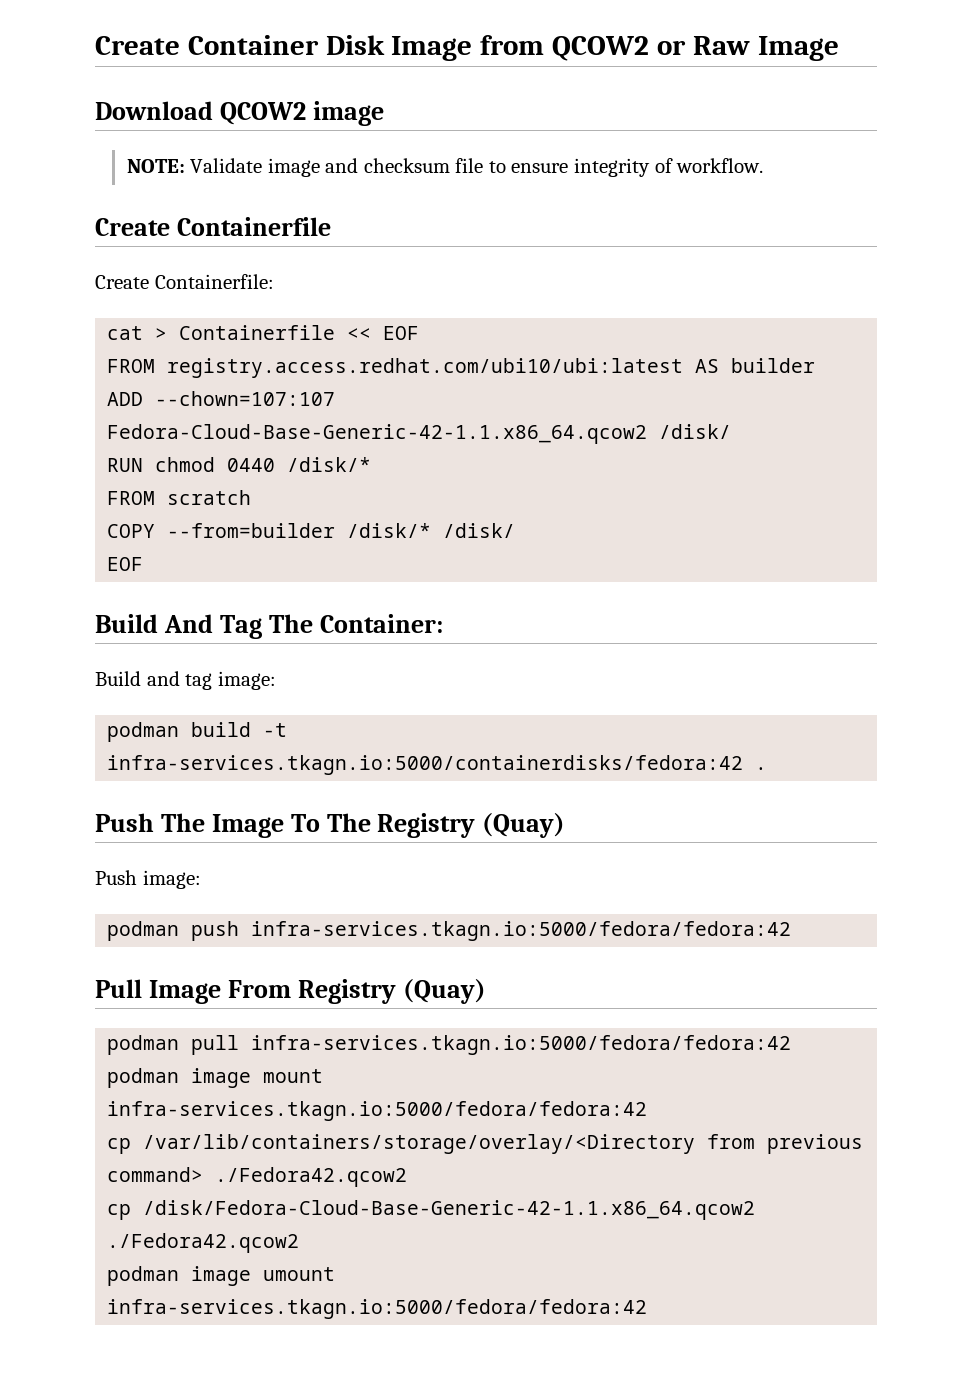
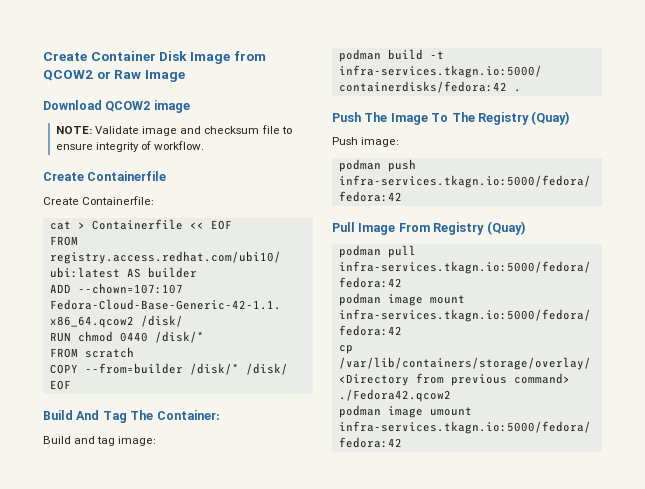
- cp /disk/Fedora-Cloud-Base-Generic-42-1.1.x86_64.qcow2 ./Fedora42.qcow2

